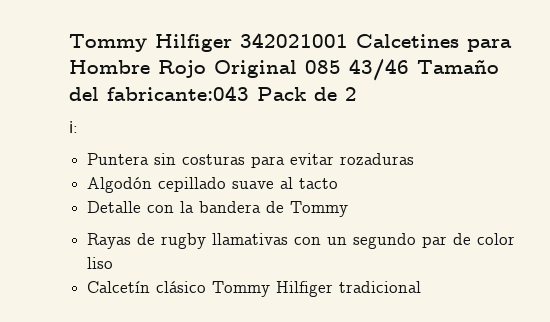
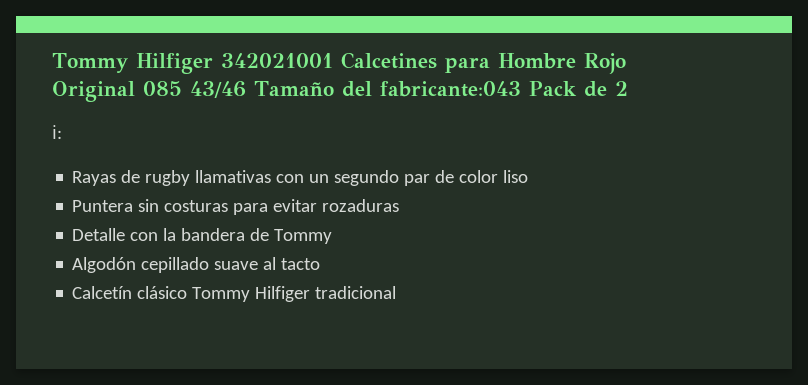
- Puntera sin costuras para evitar rozaduras
- Algodón cepillado suave al tacto
- Detalle con la bandera de Tommy
+ Puntera sin costuras para evitar rozaduras
+ Detalle con la bandera de Tommy
+ Algodón cepillado suave al tacto

